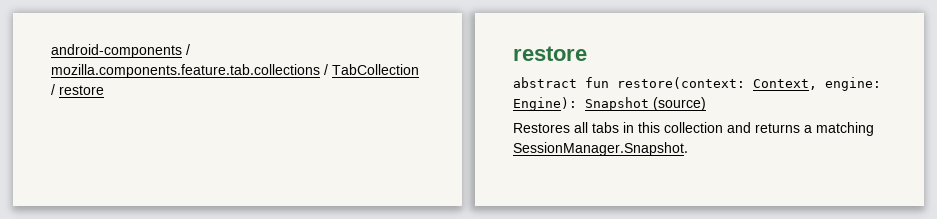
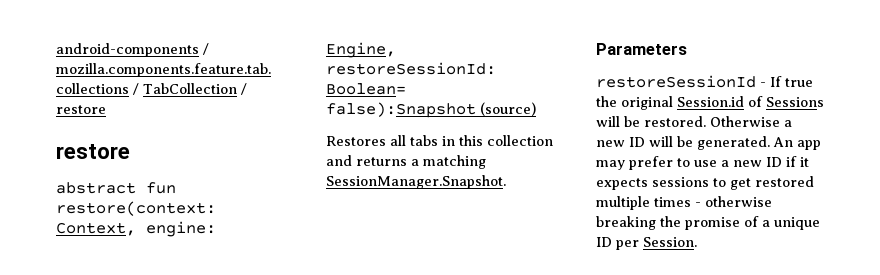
- abstract fun restore(context: Context, engine: Engine): Snapshot (source)
+ abstract fun restore(context: Context, engine: Engine, restoreSessionId: Boolean= false):Snapshot (source)
+ Parameters
+ restoreSessionId - If true the original Session.id of Sessions will be restored. Otherwise a new ID will be generated. An app may prefer to use a new ID if it expects sessions to get restored multiple times - otherwise breaking the promise of a unique ID per Session.

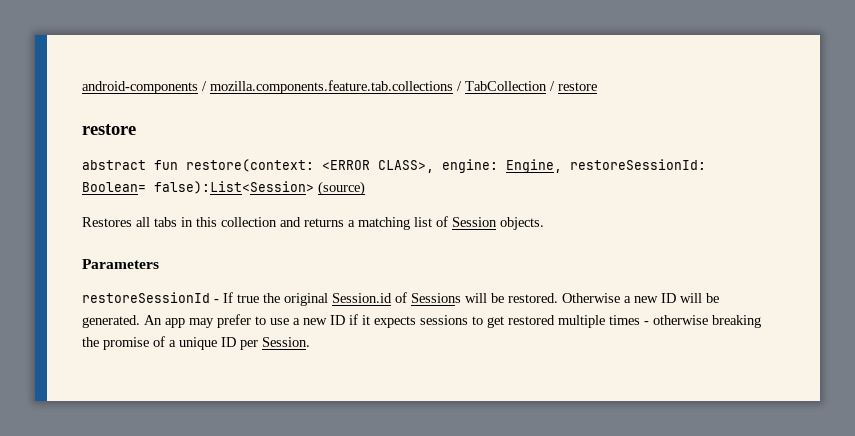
- abstract fun restore(context: Context, engine: Engine, restoreSessionId: Boolean= false):Snapshot (source)
+ abstract fun restore(context: <ERROR CLASS>, engine: Engine, restoreSessionId: Boolean= false):List<Session> (source)
- Restores all tabs in this collection and returns a matching SessionManager.Snapshot.
+ Restores all tabs in this collection and returns a matching list of Session objects.

